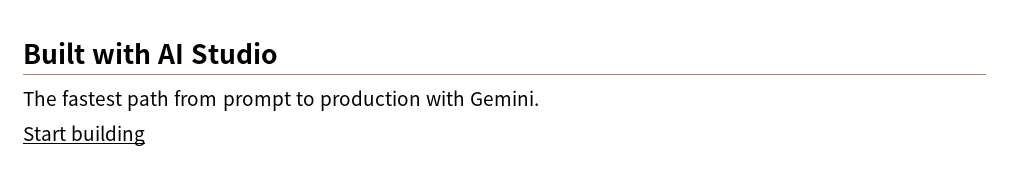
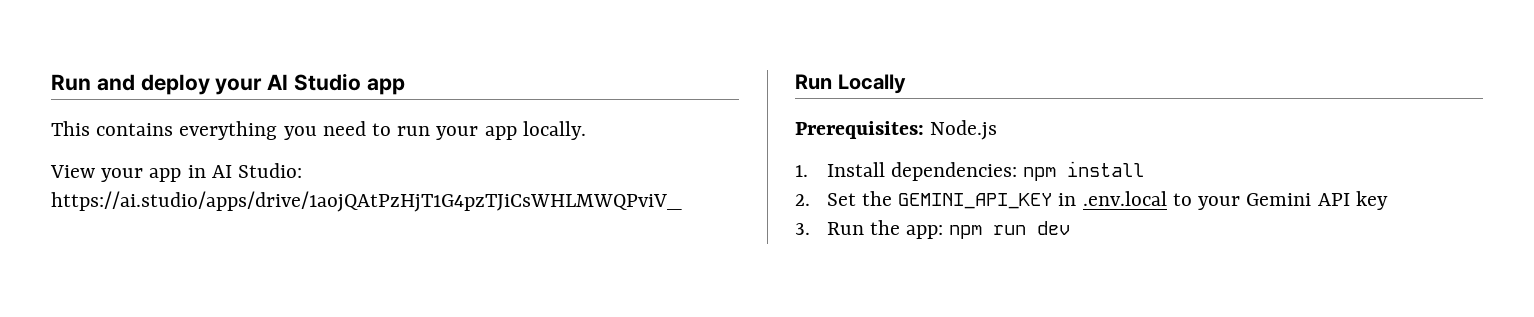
- Built with AI Studio
- The fastest path from prompt to production with Gemini.
- Start building
+ Run and deploy your AI Studio app
+ This contains everything you need to run your app locally.
+ View your app in AI Studio: https://ai.studio/apps/drive/1aojQAtPzHjT1G4pzTJiCsWHLMWQPviV_
+ Run Locally
+ Prerequisites: Node.js
+ 1. Install dependencies: npm install
+ 2. Set the GEMINI_API_KEY in .env.local to your Gemini API key
+ 3. Run the app: npm run dev

